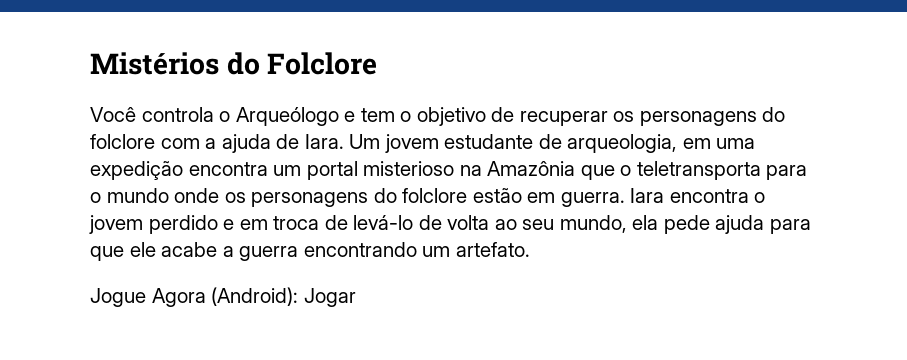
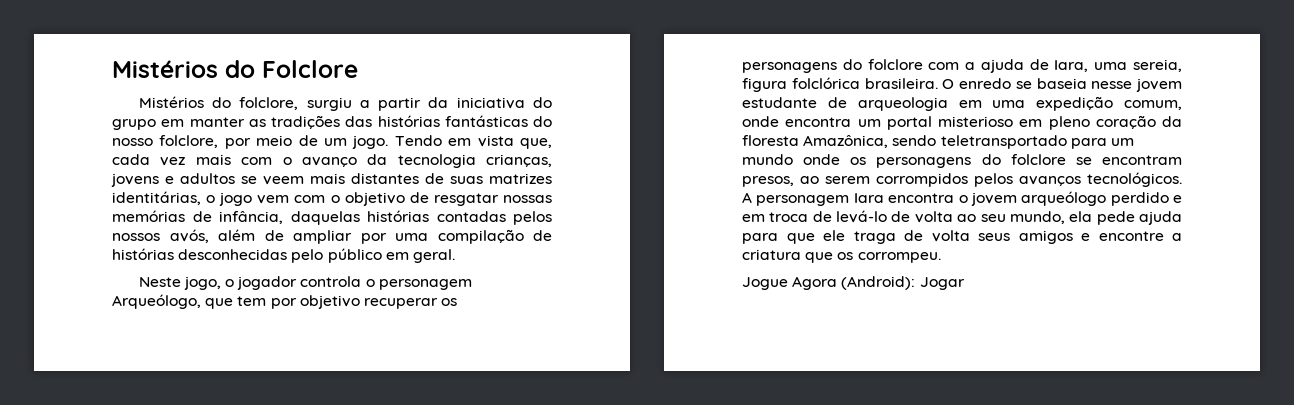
- Você controla o Arqueólogo e tem o objetivo de recuperar os personagens do folclore com a ajuda de Iara. Um jovem estudante de arqueologia, em uma expedição encontra um portal misterioso na Amazônia que o teletransporta para o mundo onde os personagens do folclore estão em guerra. Iara encontra o jovem perdido e em troca de levá-lo de volta ao seu mundo, ela pede ajuda para que ele acabe a guerra encontrando um artefato.
+ Mistérios do folclore, surgiu a partir da iniciativa do grupo em manter as tradições das histórias fantásticas do nosso folclore, por meio de um jogo. Tendo em vista que, cada vez mais com o avanço da tecnologia crianças, jovens e adultos se veem mais distantes de suas matrizes identitárias, o jogo vem com o objetivo de resgatar nossas memórias de infância, daquelas histórias contadas pelos nossos avós, além de ampliar por uma compilação de histórias desconhecidas pelo público em geral.
+ Neste jogo, o jogador controla o personagem Arqueólogo, que tem por objetivo recuperar os personagens do folclore com a ajuda de Iara, uma sereia, figura folclórica brasileira. O enredo se baseia nesse jovem estudante de arqueologia em uma expedição comum, onde encontra um portal misterioso em pleno coração da floresta Amazônica, sendo teletransportado para um mundo onde os personagens do folclore se encontram presos, ao serem corrompidos pelos avanços tecnológicos. A personagem Iara encontra o jovem arqueólogo perdido e em troca de levá-lo de volta ao seu mundo, ela pede ajuda para que ele traga de volta seus amigos e encontre a criatura que os corrompeu.

